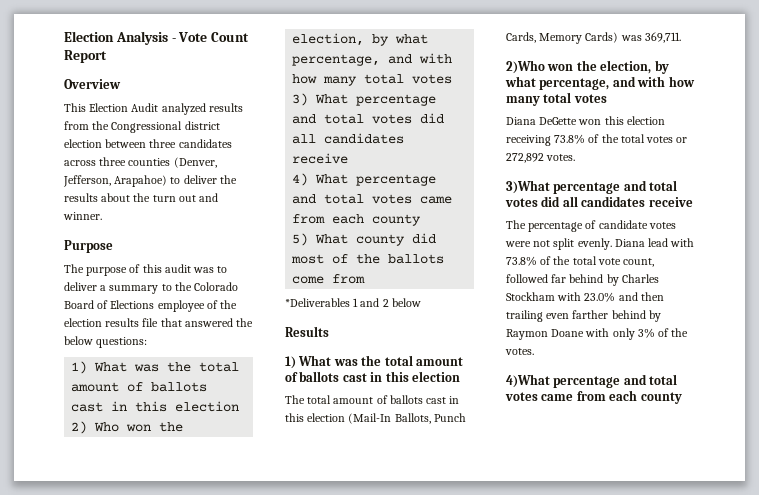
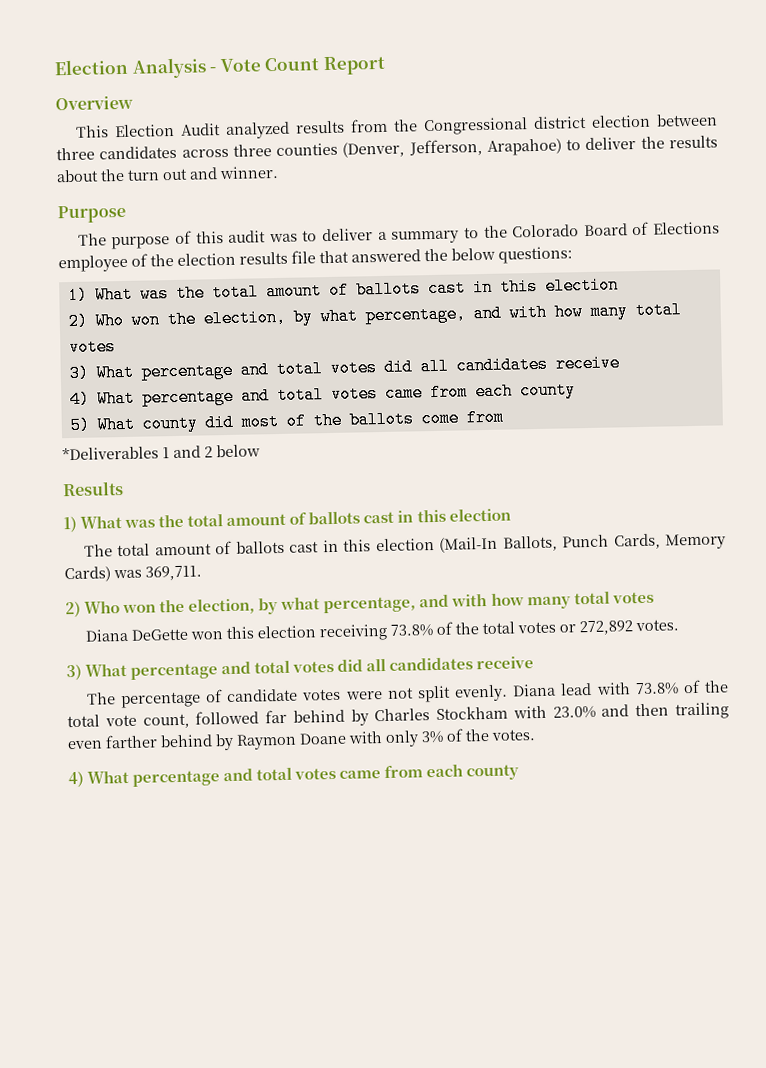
  The total amount of ballots cast in this election (Mail-In Ballots, Punch Cards, Memory Cards) was 369,711.
- 2)Who won the election, by what percentage, and with how many total votes
+ 2) Who won the election, by what percentage, and with how many total votes
  Diana DeGette won this election receiving 73.8% of the total votes or 272,892 votes.
- 3)What percentage and total votes did all candidates receive
+ 3) What percentage and total votes did all candidates receive
  Diana lead with 73.8% of the total vote count, followed far behind by Charles Stockham with 23.0% and then trailing even farther behind by Raymon Doane with only 3% of the votes.
- 4)What percentage and total votes came from each county
+ 4) What percentage and total votes came from each county

